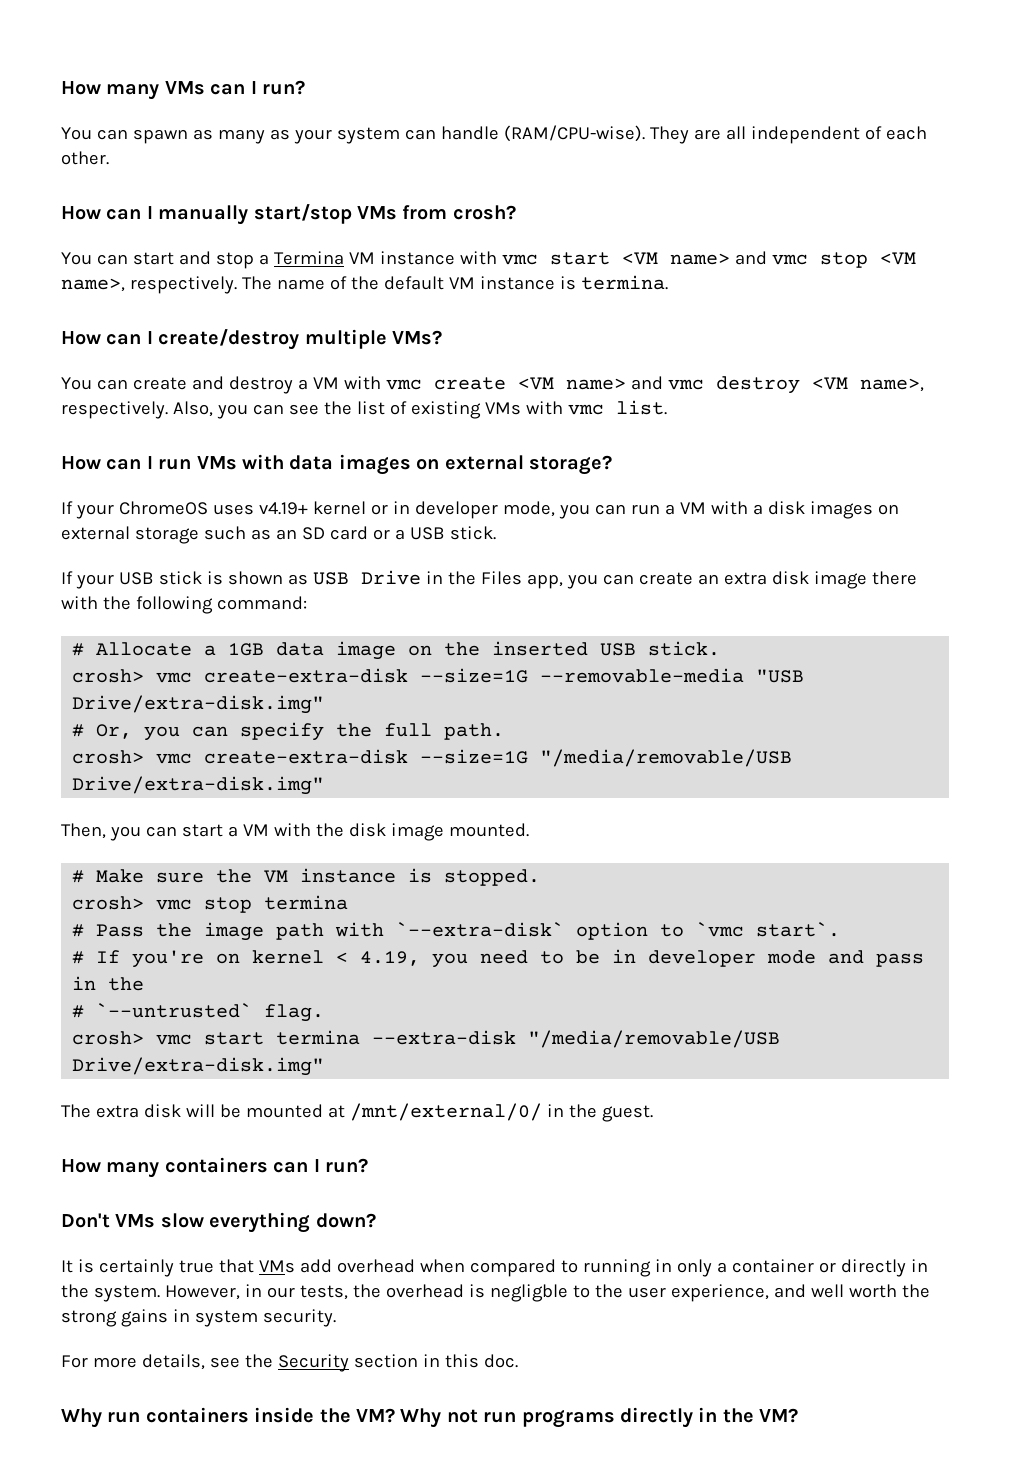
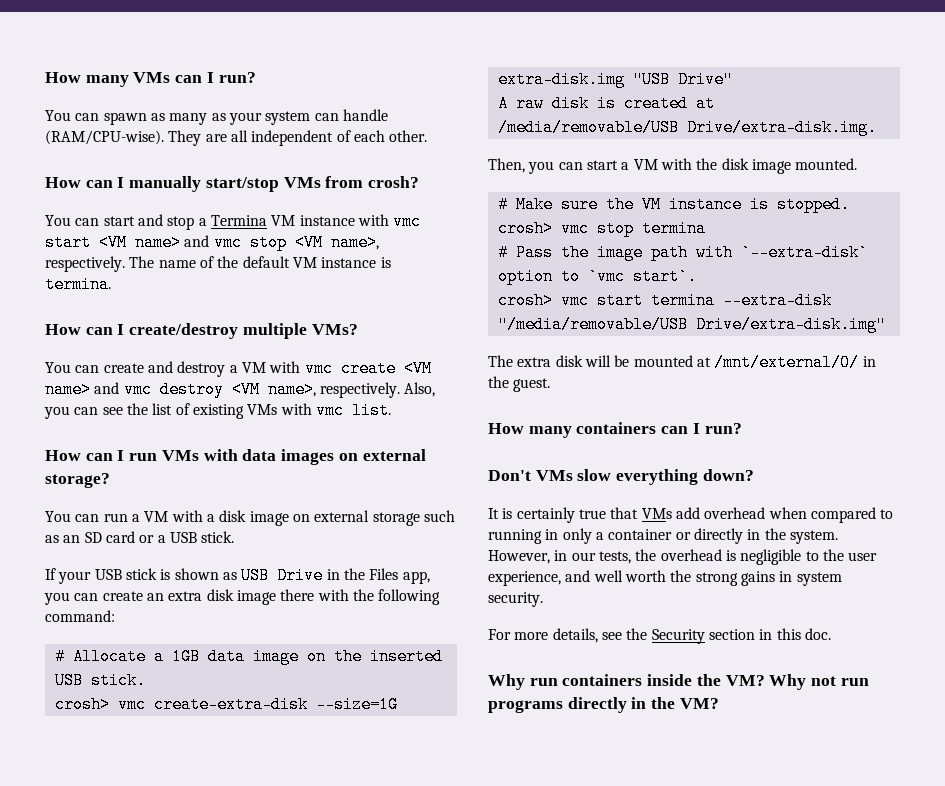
- If your ChromeOS uses v4.19+ kernel or in developer mode, you can run a VM with a disk images on external storage such as an SD card or a USB stick.
+ You can run a VM with a disk image on external storage such as an SD card or a USB stick.
- crosh> vmc create-extra-disk --size=1G --removable-media "USB Drive/extra-disk.img"
- # Or, you can specify the full path.
- crosh> vmc create-extra-disk --size=1G "/media/removable/USB Drive/extra-disk.img"
+ crosh> vmc create-extra-disk --size=1G extra-disk.img "USB Drive"
+ A raw disk is created at /media/removable/USB Drive/extra-disk.img.
- # If you're on kernel < 4.19, you need to be in developer mode and pass in the
- # `--untrusted` flag.
- However, in our tests, the overhead is negligble to the user experience, and well worth the strong gains in system security.
+ However, in our tests, the overhead is negligible to the user experience, and well worth the strong gains in system security.

